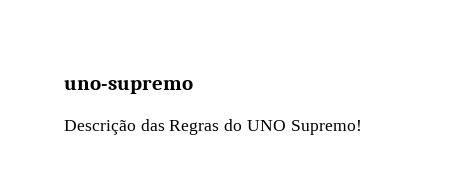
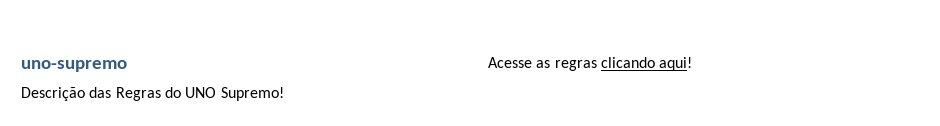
+ Acesse as regras clicando aqui!

